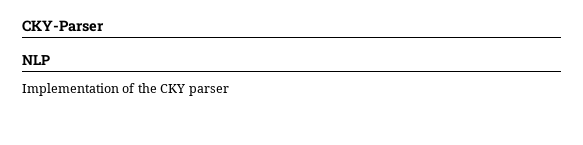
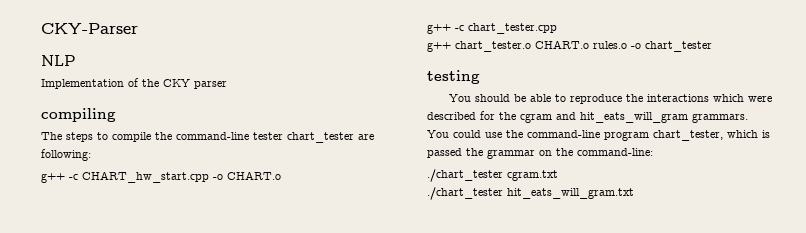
+ compiling
+ The steps to compile the command-line tester chart_tester are following:
+ g++ -c CHART_hw_start.cpp -o CHART.o
+ g++ -c chart_tester.cpp
+ g++ chart_tester.o CHART.o rules.o -o chart_tester
+ testing
+ You should be able to reproduce the interactions which were described for the cgram and hit_eats_will_gram grammars.
+ You could use the command-line program chart_tester, which is passed the grammar on the command-line:
+ ./chart_tester cgram.txt
+ ./chart_tester hit_eats_will_gram.txt

